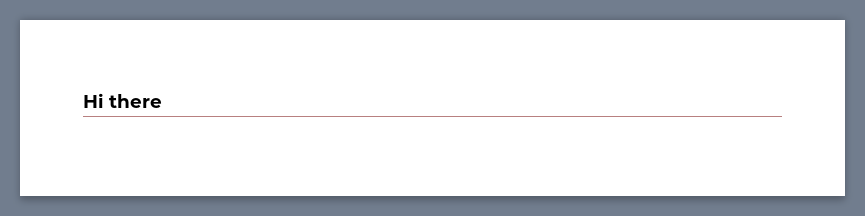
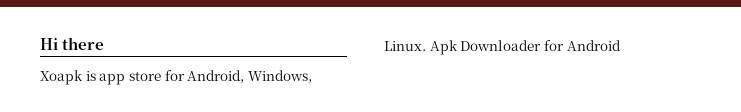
+ Xoapk is app store for Android, Windows, Linux. Apk Downloader for Android

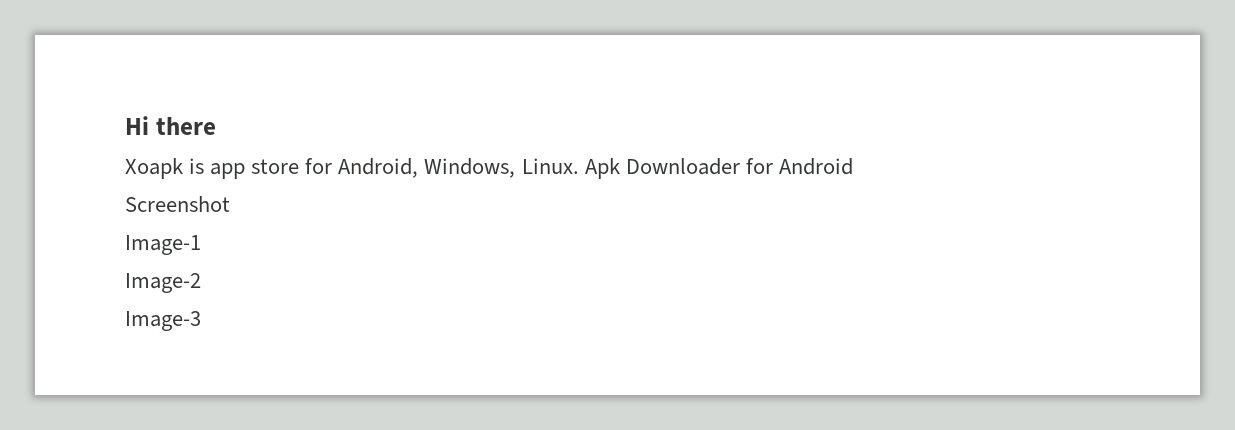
+ Screenshot
+ Image-1
+ Image-2
+ Image-3

